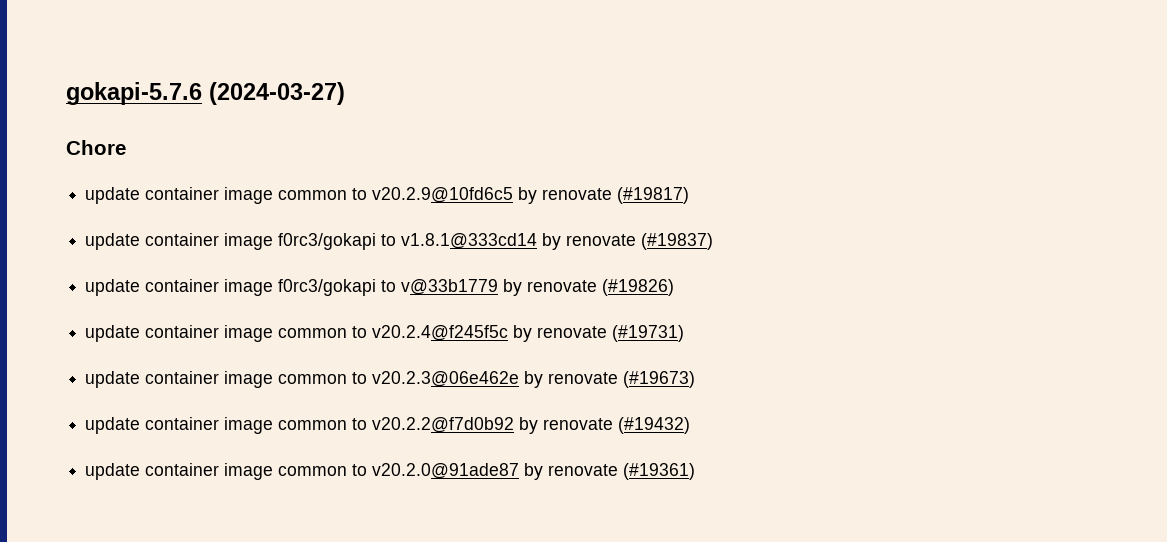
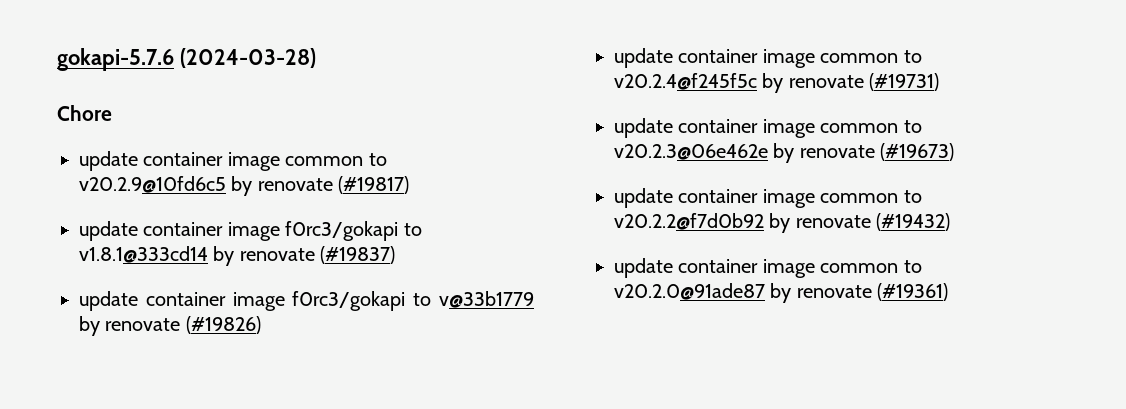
- gokapi-5.7.6 (2024-03-27)
+ gokapi-5.7.6 (2024-03-28)

